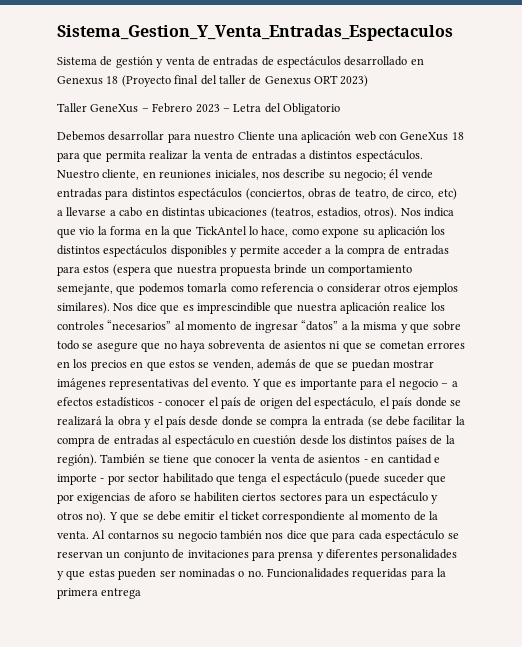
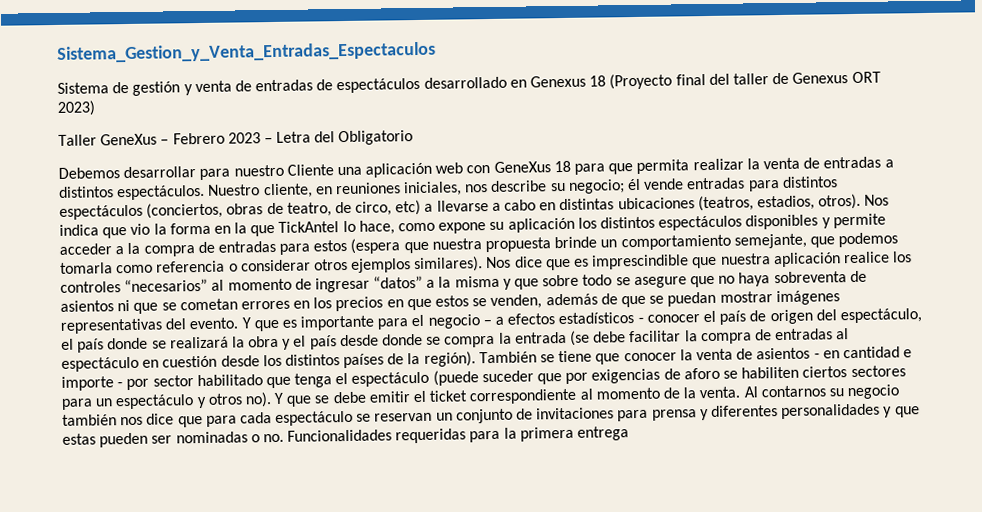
- Sistema_Gestion_Y_Venta_Entradas_Espectaculos
+ Sistema_Gestion_y_Venta_Entradas_Espectaculos

